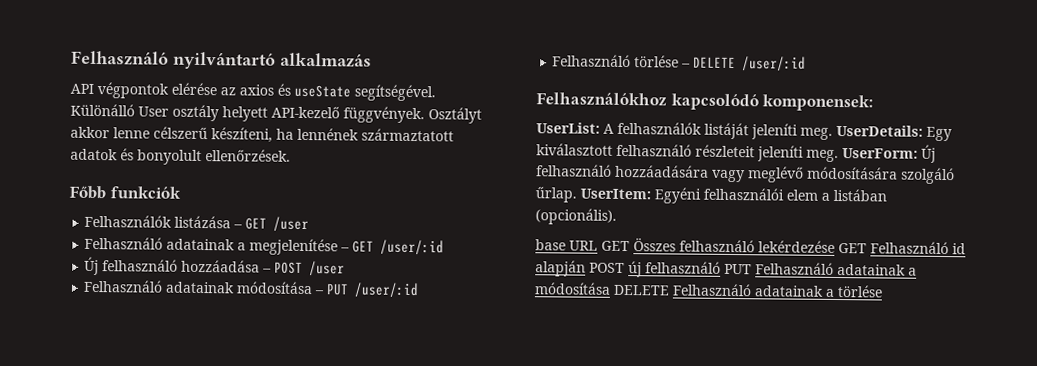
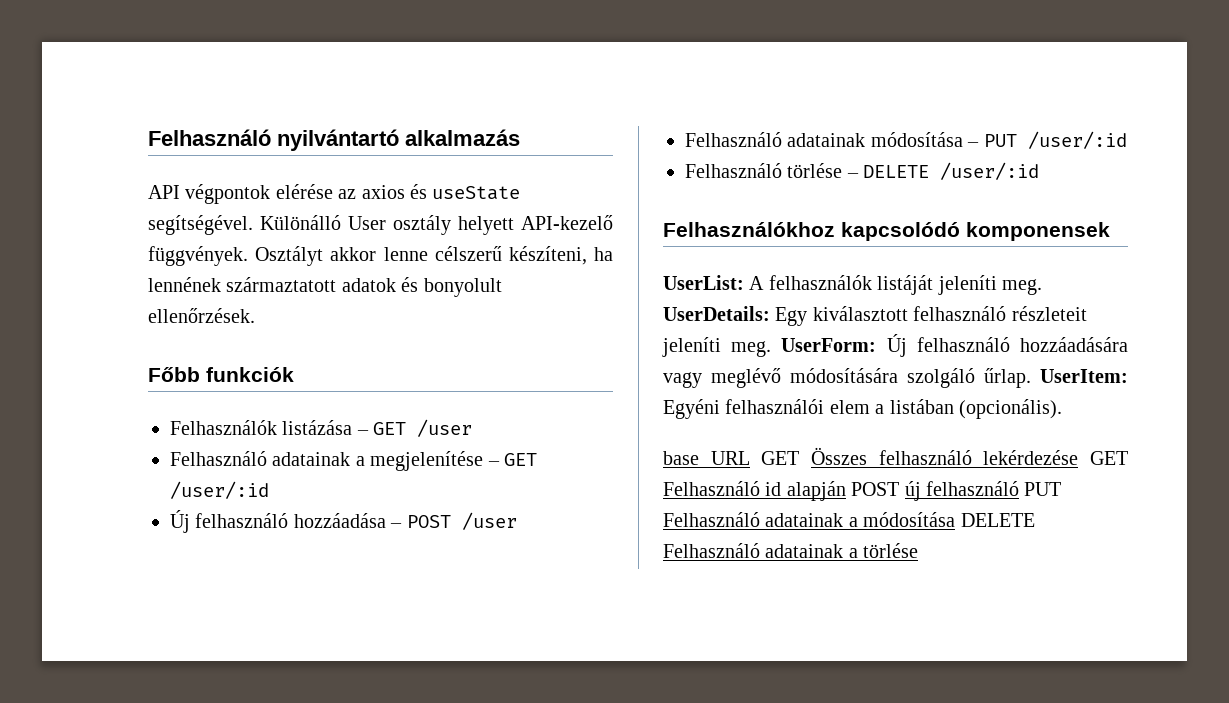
- Felhasználókhoz kapcsolódó komponensek:
+ Felhasználókhoz kapcsolódó komponensek

